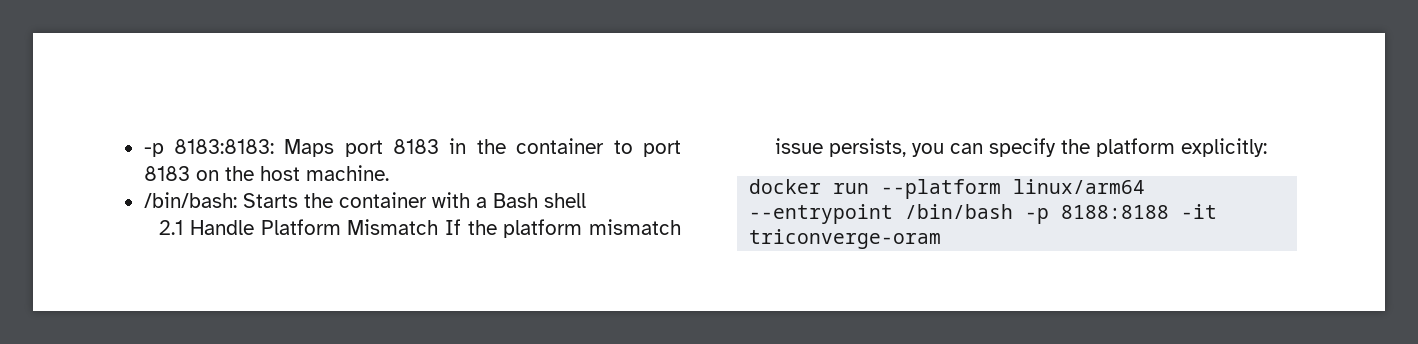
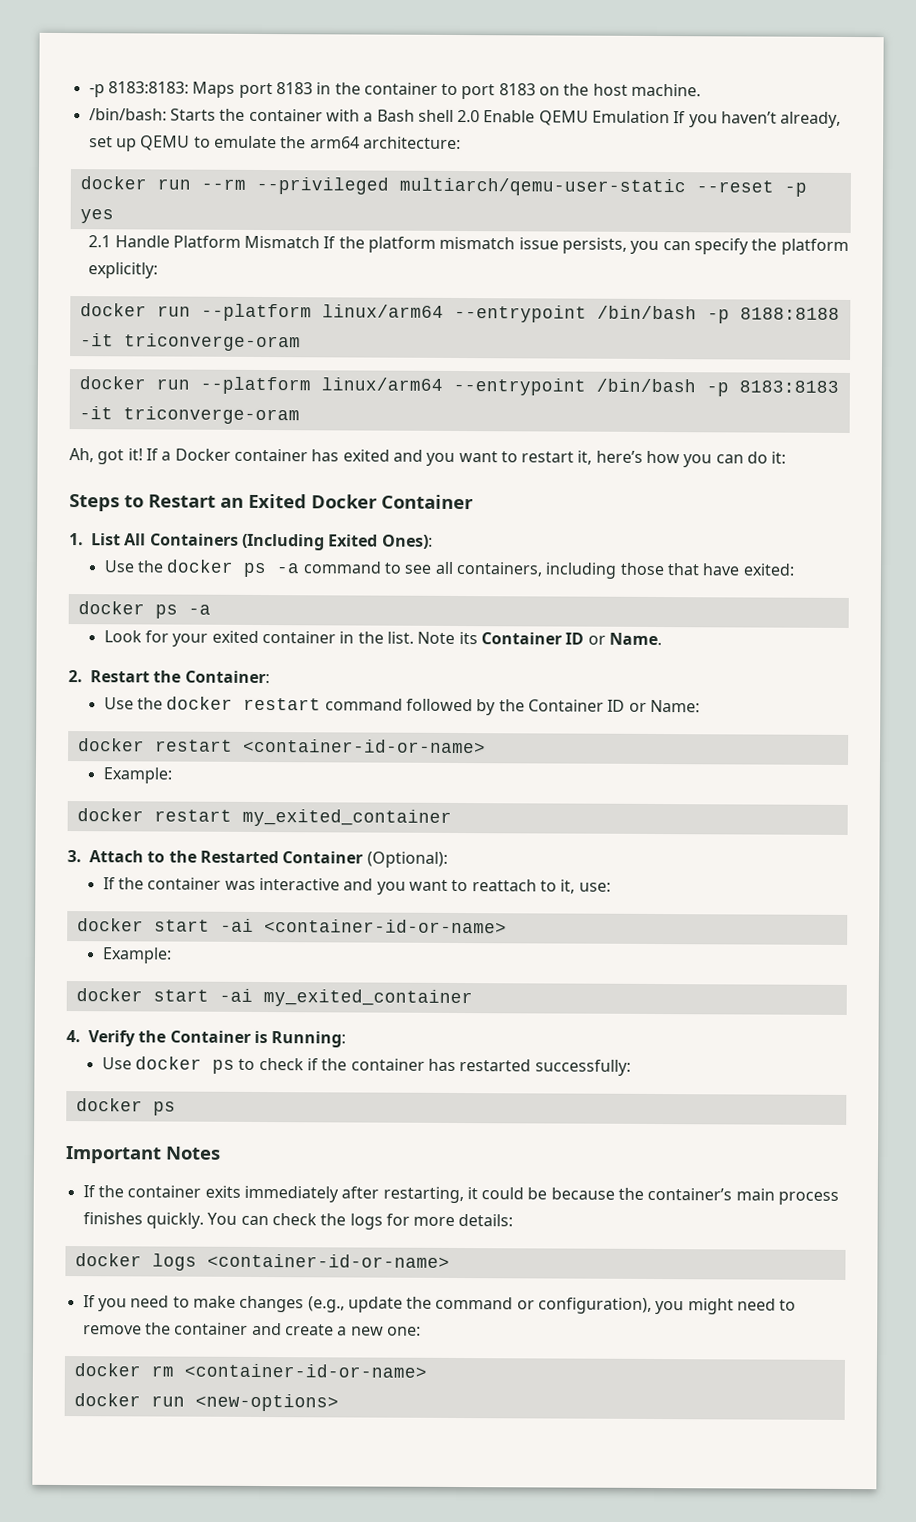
- /bin/bash: Starts the container with a Bash shell
+ /bin/bash: Starts the container with a Bash shell 2.0 Enable QEMU Emulation If you haven’t already, set up QEMU to emulate the arm64 architecture:
+ docker run --rm --privileged multiarch/qemu-user-static --reset -p yes
+ docker run --platform linux/arm64 --entrypoint /bin/bash -p 8183:8183 -it triconverge-oram
+ Ah, got it! If a Docker container has exited and you want to restart it, here’s how you can do it:
+ Steps to Restart an Exited Docker Container
+ 1. List All Containers (Including Exited Ones):
+ Use the docker ps -a command to see all containers, including those that have exited:
+ docker ps -a
+ Look for your exited container in the list. Note its Container ID or Name.
+ 2. Restart the Container:
+ Use the docker restart command followed by the Container ID or Name:
+ docker restart <container-id-or-name>
+ Example:
+ docker restart my_exited_container
+ 3. Attach to the Restarted Container (Optional):
+ If the container was interactive and you want to reattach to it, use:
+ docker start -ai <container-id-or-name>
+ Example:
+ docker start -ai my_exited_container
+ 4. Verify the Container is Running:
+ Use docker ps to check if the container has restarted successfully:
+ docker ps
+ Important Notes
+ If the container exits immediately after restarting, it could be because the container’s main process finishes quickly. You can check the logs for more details:
+ docker logs <container-id-or-name>
+ If you need to make changes (e.g., update the command or configuration), you might need to remove the container and create a new one:
+ docker rm <container-id-or-name>
+ docker run <new-options>

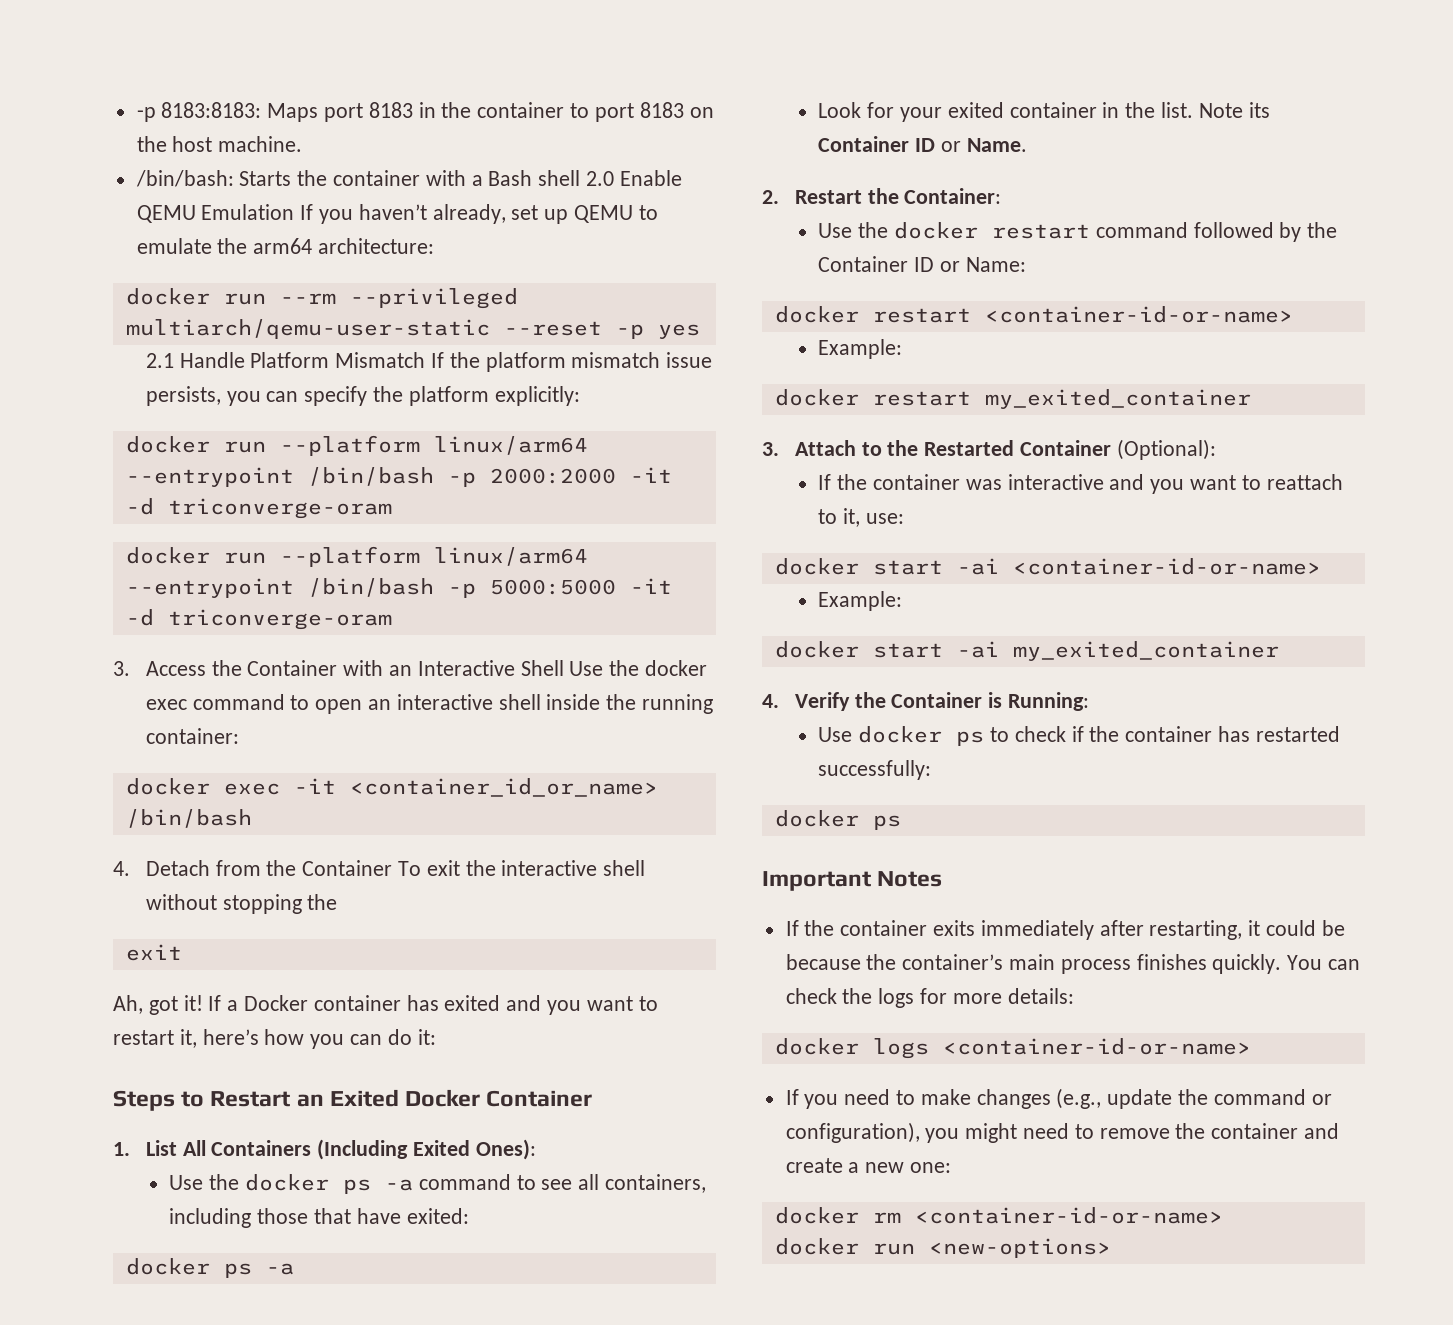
- docker run --platform linux/arm64 --entrypoint /bin/bash -p 8188:8188 -it triconverge-oram
+ docker run --platform linux/arm64 --entrypoint /bin/bash -p 2000:2000 -it -d triconverge-oram
- docker run --platform linux/arm64 --entrypoint /bin/bash -p 8183:8183 -it triconverge-oram
+ docker run --platform linux/arm64 --entrypoint /bin/bash -p 5000:5000 -it -d triconverge-oram
+ 3. Access the Container with an Interactive Shell Use the docker exec command to open an interactive shell inside the running container:
+ docker exec -it <container_id_or_name> /bin/bash
+ 4. Detach from the Container To exit the interactive shell without stopping the
+ exit

